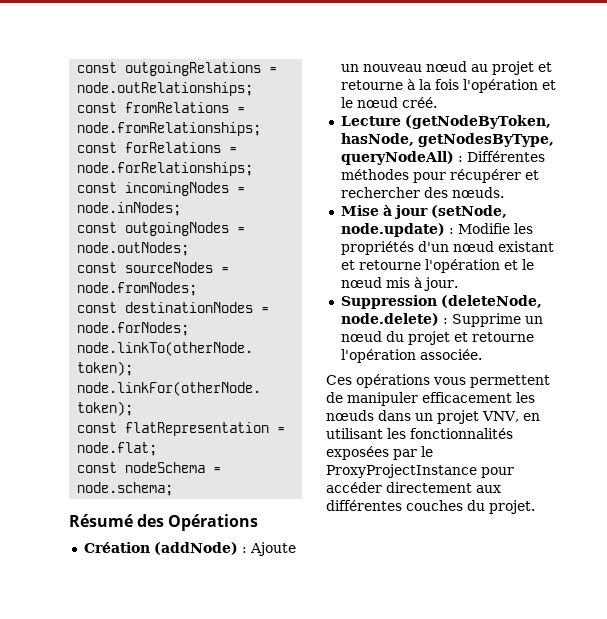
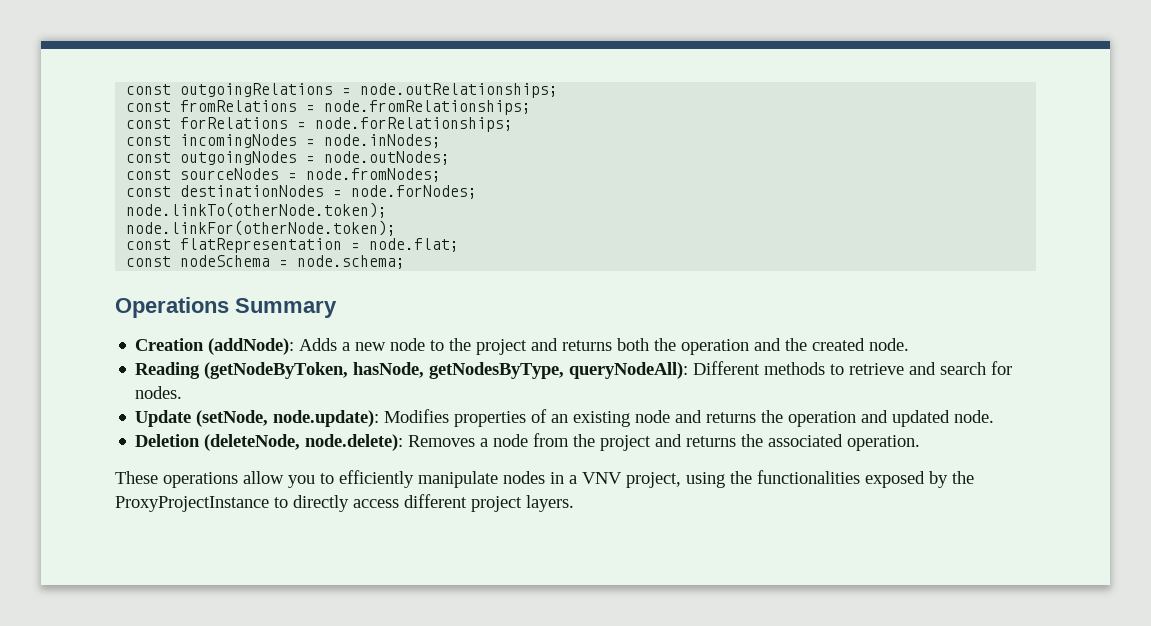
- Résumé des Opérations
- Création (addNode) : Ajoute un nouveau nœud au projet et retourne à la fois l'opération et le nœud créé.
- Lecture (getNodeByToken, hasNode, getNodesByType, queryNodeAll) : Différentes méthodes pour récupérer et rechercher des nœuds.
- Mise à jour (setNode, node.update) : Modifie les propriétés d'un nœud existant et retourne l'opération et le nœud mis à jour.
- Suppression (deleteNode, node.delete) : Supprime un nœud du projet et retourne l'opération associée.
- Ces opérations vous permettent de manipuler efficacement les nœuds dans un projet VNV, en utilisant les fonctionnalités exposées par le ProxyProjectInstance pour accéder directement aux différentes couches du projet.
+ Operations Summary
+ Creation (addNode): Adds a new node to the project and returns both the operation and the created node.
+ Reading (getNodeByToken, hasNode, getNodesByType, queryNodeAll): Different methods to retrieve and search for nodes.
+ Update (setNode, node.update): Modifies properties of an existing node and returns the operation and updated node.
+ Deletion (deleteNode, node.delete): Removes a node from the project and returns the associated operation.
+ These operations allow you to efficiently manipulate nodes in a VNV project, using the functionalities exposed by the ProxyProjectInstance to directly access different project layers.

